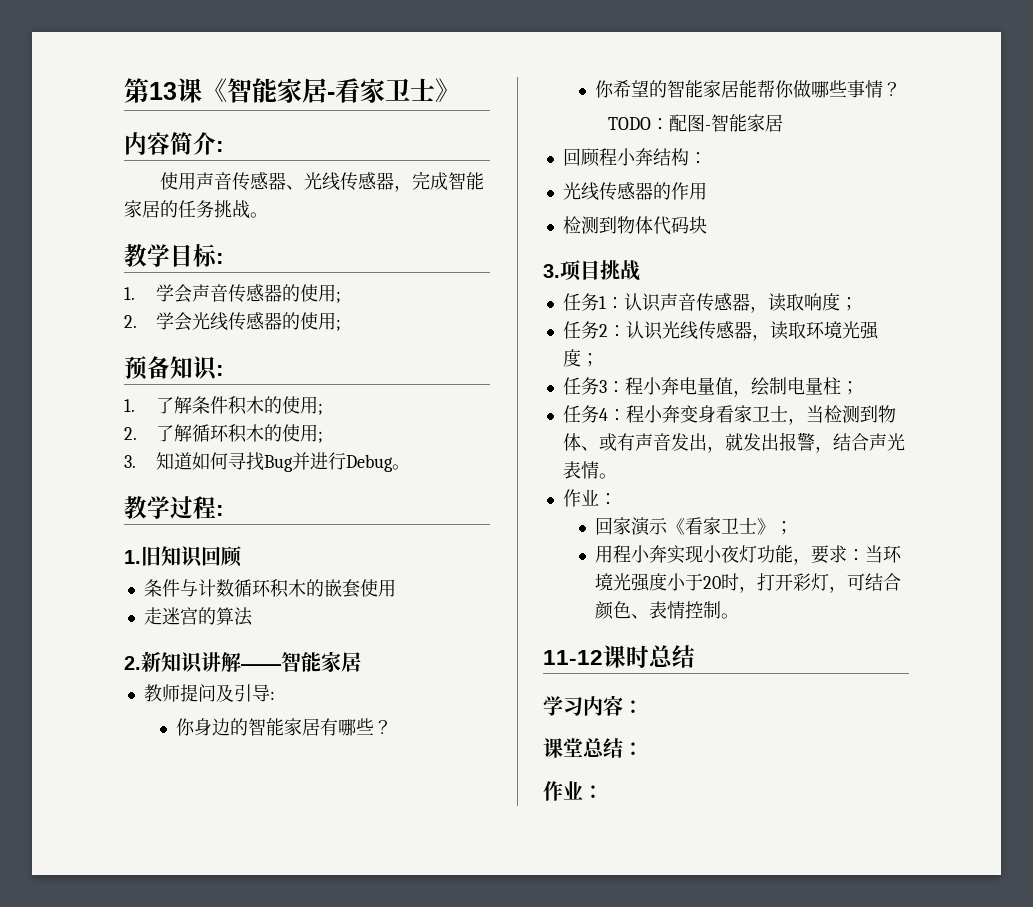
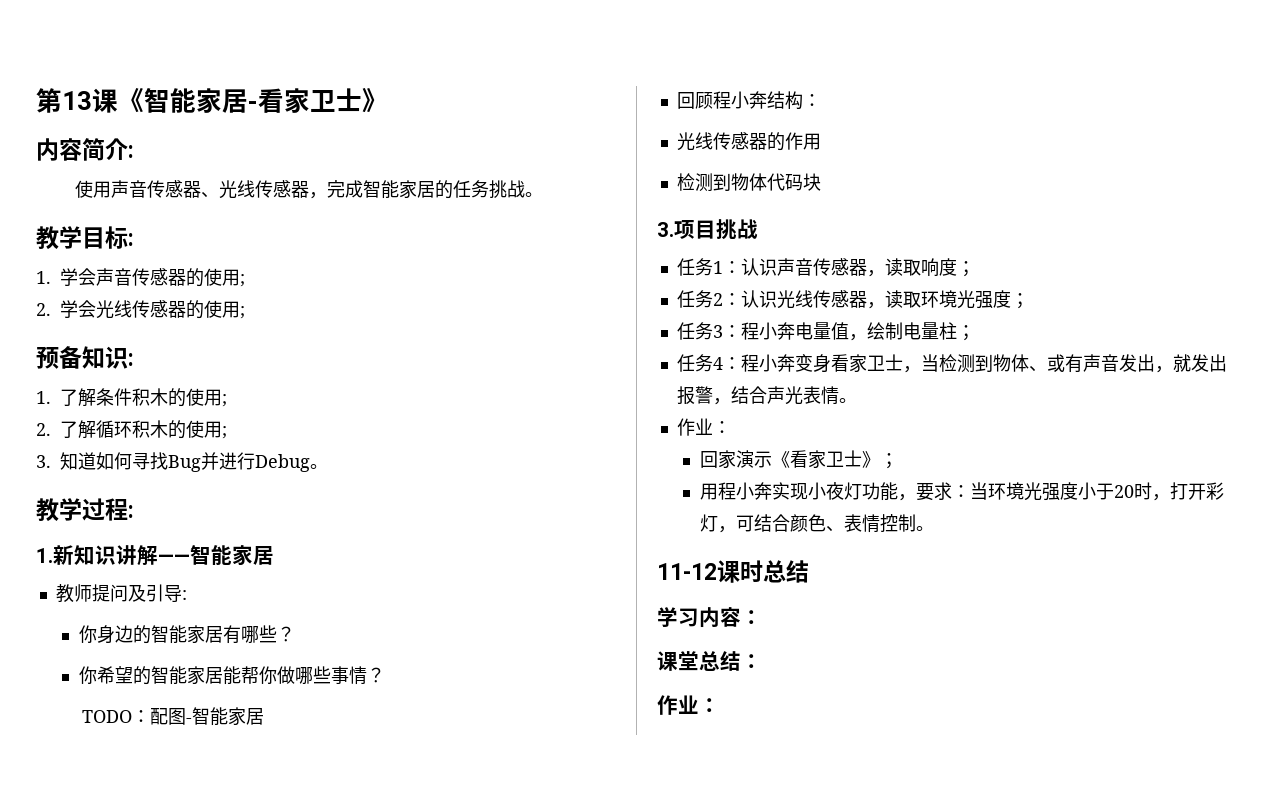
- 1.旧知识回顾
- 条件与计数循环积木的嵌套使用
- 走迷宫的算法
- 2.新知识讲解——智能家居
+ 1.新知识讲解——智能家居

